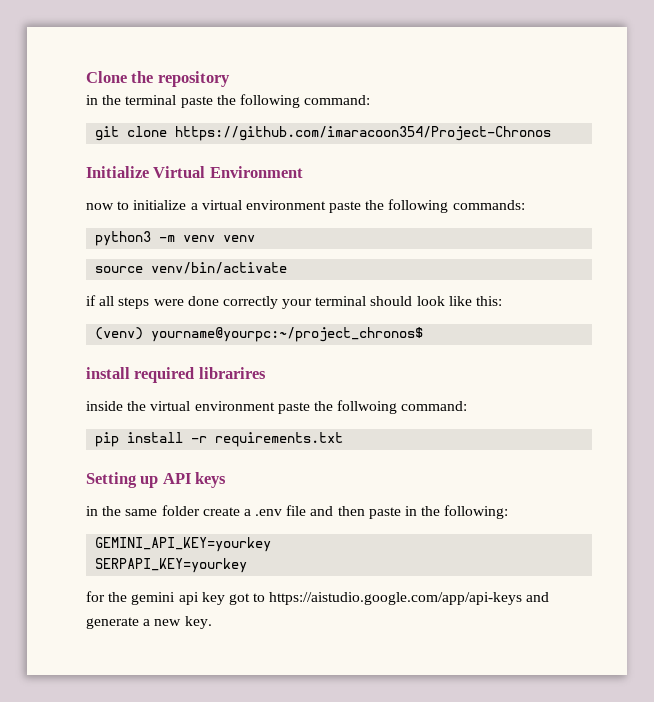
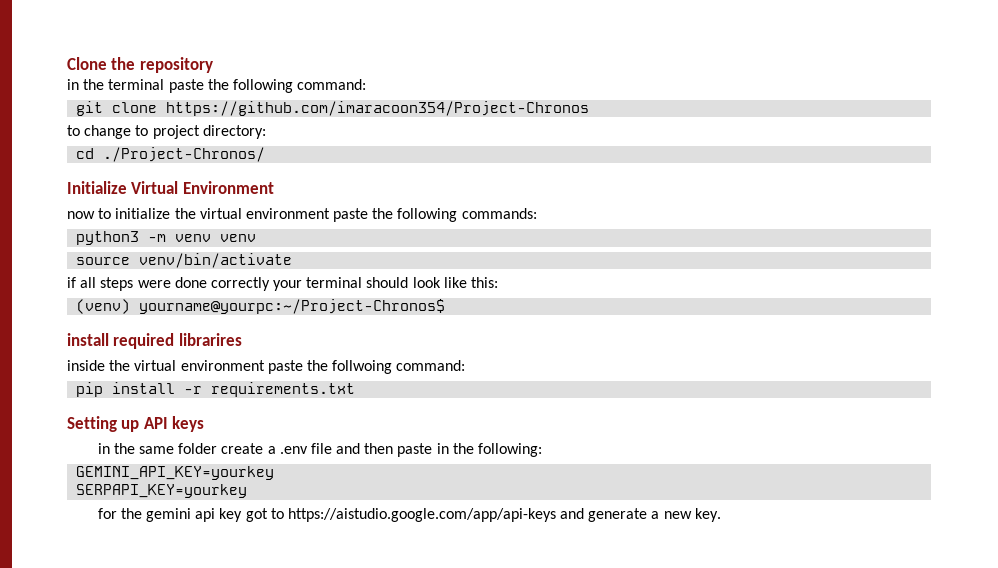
+ to change to project directory:
+ cd ./Project-Chronos/
- now to initialize a virtual environment paste the following commands:
+ now to initialize the virtual environment paste the following commands:
- (venv) yourname@yourpc:~/project_chronos$
+ (venv) yourname@yourpc:~/Project-Chronos$

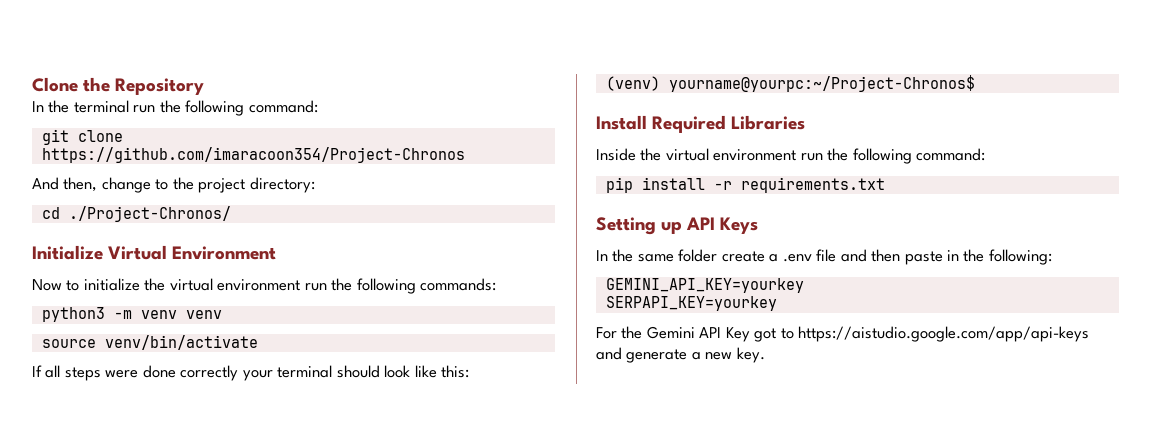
- Clone the repository
- in the terminal paste the following command:
+ Clone the Repository
+ In the terminal run the following command:
- to change to project directory:
+ And then, change to the project directory:
- now to initialize the virtual environment paste the following commands:
+ Now to initialize the virtual environment run the following commands:
- if all steps were done correctly your terminal should look like this:
+ If all steps were done correctly your terminal should look like this:
- install required librarires
- inside the virtual environment paste the follwoing command:
+ Install Required Libraries
+ Inside the virtual environment run the following command:
- Setting up API keys
- in the same folder create a .env file and then paste in the following:
+ Setting up API Keys
+ In the same folder create a .env file and then paste in the following:
- for the gemini api key got to https://aistudio.google.com/app/api-keys and generate a new key.
+ For the Gemini API Key got to https://aistudio.google.com/app/api-keys and generate a new key.

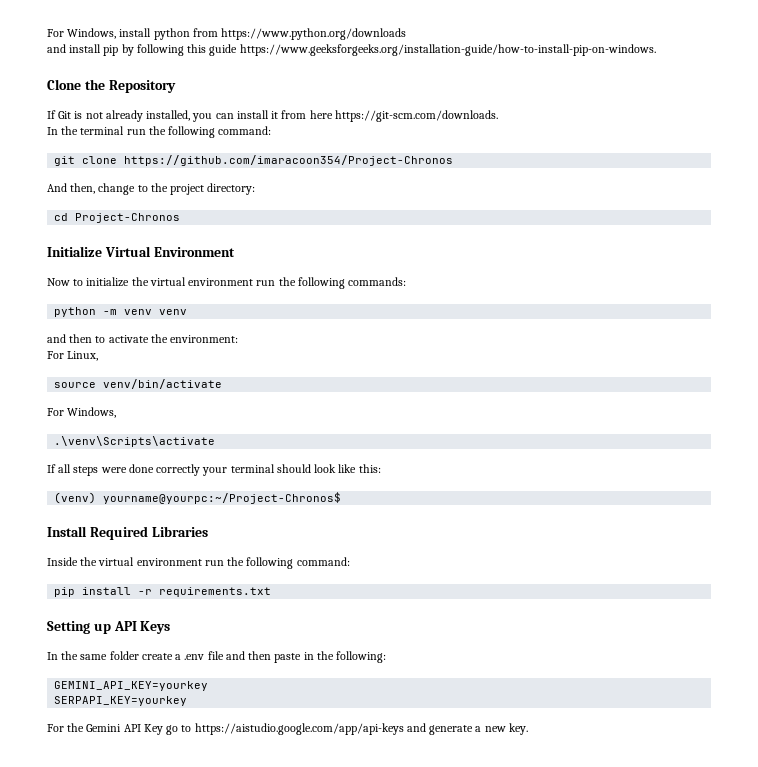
+ For Windows, install python from https://www.python.org/downloads
+ and install pip by following this guide https://www.geeksforgeeks.org/installation-guide/how-to-install-pip-on-windows.
  Clone the Repository
+ If Git is not already installed, you can install it from here https://git-scm.com/downloads.
- cd ./Project-Chronos/
+ cd Project-Chronos
- python3 -m venv venv
+ python -m venv venv
+ and then to activate the environment:
+ For Linux,
  source venv/bin/activate
+ For Windows,
+ .\venv\Scripts\activate
- For the Gemini API Key got to https://aistudio.google.com/app/api-keys and generate a new key.
+ For the Gemini API Key go to https://aistudio.google.com/app/api-keys and generate a new key.

